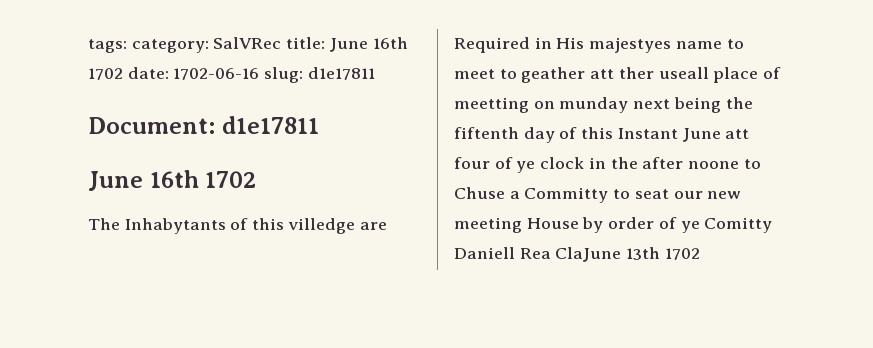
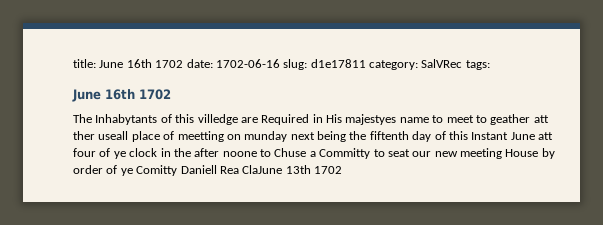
- tags: category: SalVRec title: June 16th 1702 date: 1702-06-16 slug: d1e17811
- Document: d1e17811
+ title: June 16th 1702 date: 1702-06-16 slug: d1e17811 category: SalVRec tags:

